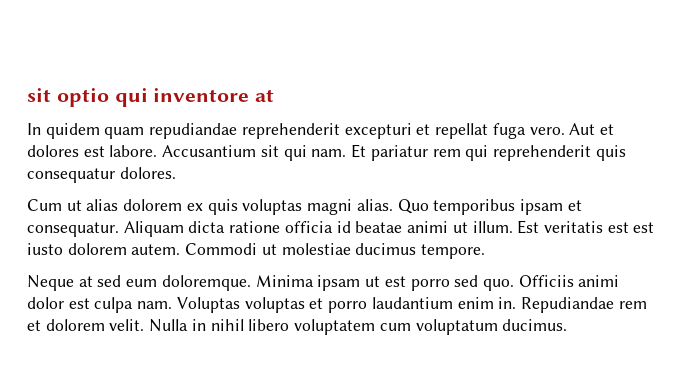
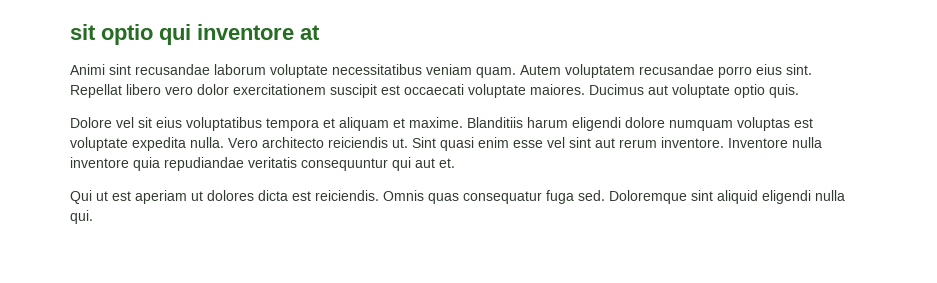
- In quidem quam repudiandae reprehenderit excepturi et repellat fuga vero. Aut et dolores est labore. Accusantium sit qui nam. Et pariatur rem qui reprehenderit quis consequatur dolores.
- Cum ut alias dolorem ex quis voluptas magni alias. Quo temporibus ipsam et consequatur. Aliquam dicta ratione officia id beatae animi ut illum. Est veritatis est est iusto dolorem autem. Commodi ut molestiae ducimus tempore.
- Neque at sed eum doloremque. Minima ipsam ut est porro sed quo. Officiis animi dolor est culpa nam. Voluptas voluptas et porro laudantium enim in. Repudiandae rem et dolorem velit. Nulla in nihil libero voluptatem cum voluptatum ducimus.
+ Animi sint recusandae laborum voluptate necessitatibus veniam quam. Autem voluptatem recusandae porro eius sint. Repellat libero vero dolor exercitationem suscipit est occaecati voluptate maiores. Ducimus aut voluptate optio quis.
+ Dolore vel sit eius voluptatibus tempora et aliquam et maxime. Blanditiis harum eligendi dolore numquam voluptas est voluptate expedita nulla. Vero architecto reiciendis ut. Sint quasi enim esse vel sint aut rerum inventore. Inventore nulla inventore quia repudiandae veritatis consequuntur qui aut et.
+ Qui ut est aperiam ut dolores dicta est reiciendis. Omnis quas consequatur fuga sed. Doloremque sint aliquid eligendi nulla qui.

